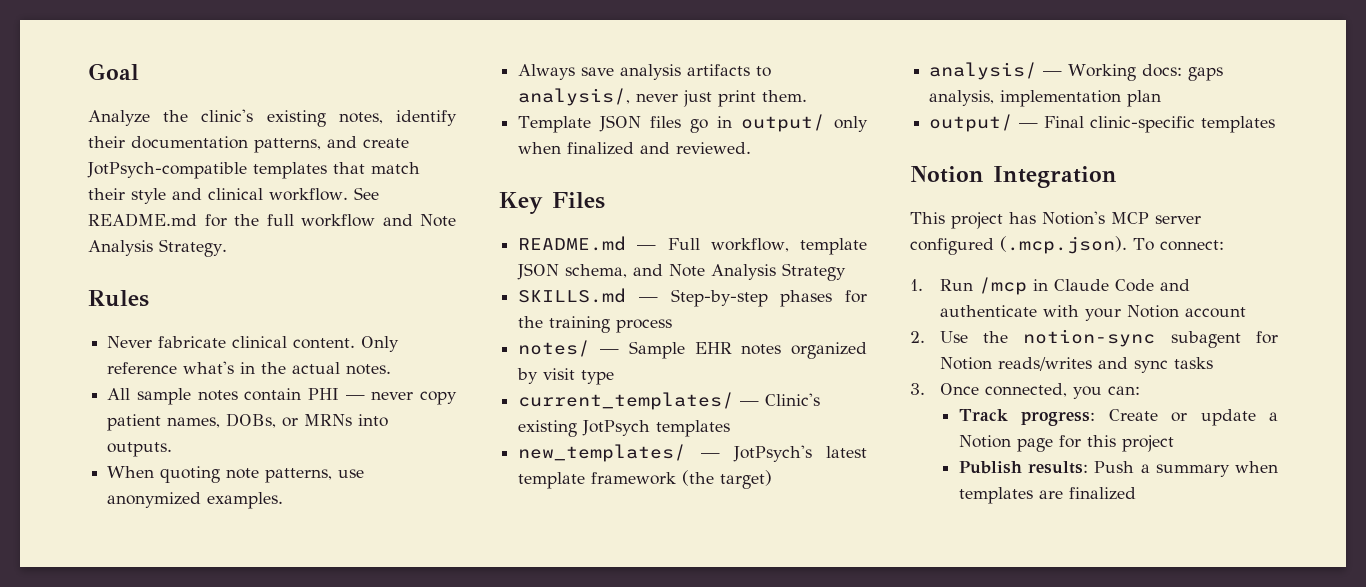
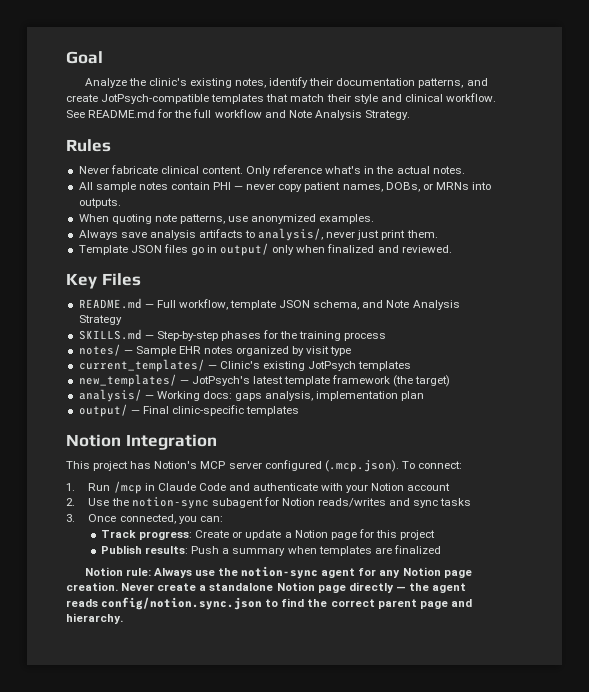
+ Notion rule: Always use the notion-sync agent for any Notion page creation. Never create a standalone Notion page directly — the agent reads config/notion.sync.json to find the correct parent page and hierarchy.

